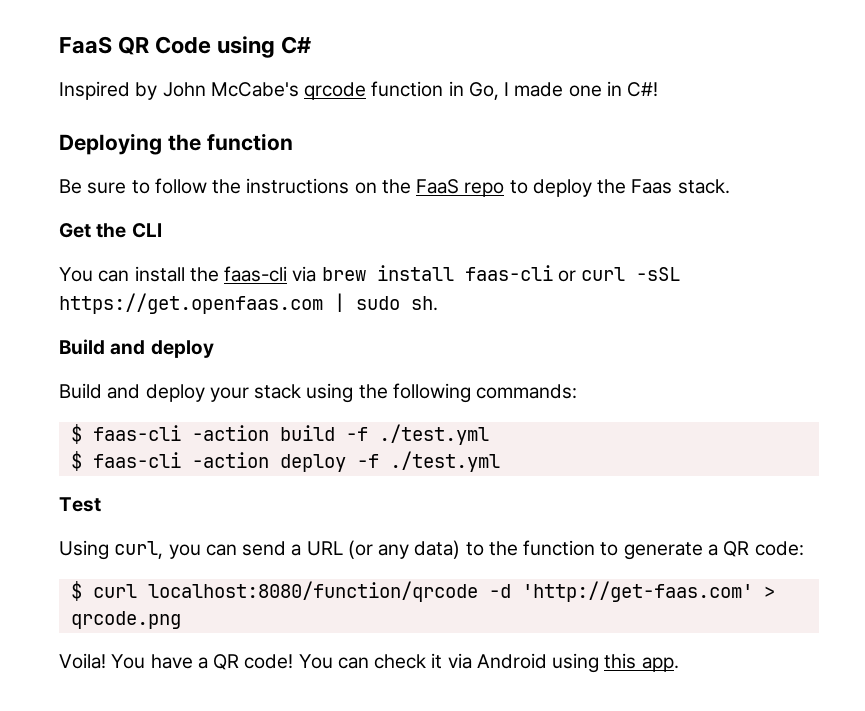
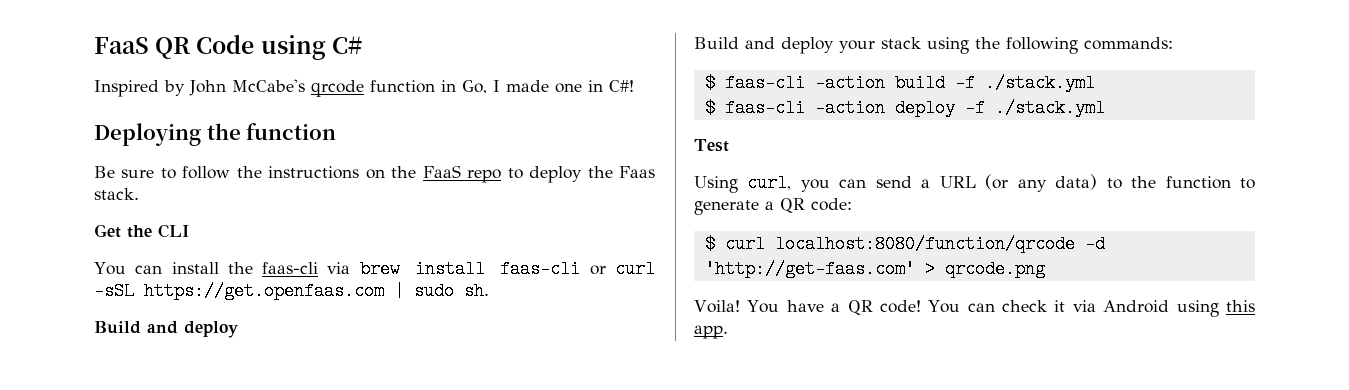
- $ faas-cli -action build -f ./test.yml
+ $ faas-cli -action build -f ./stack.yml
- $ faas-cli -action deploy -f ./test.yml
+ $ faas-cli -action deploy -f ./stack.yml

